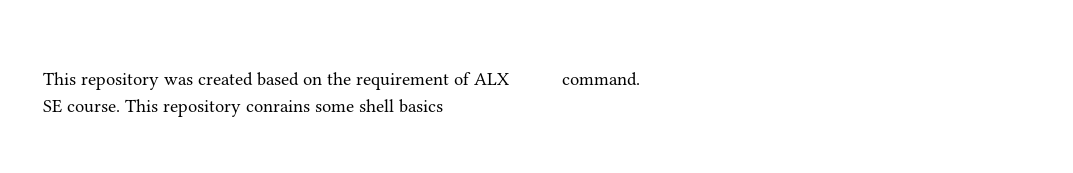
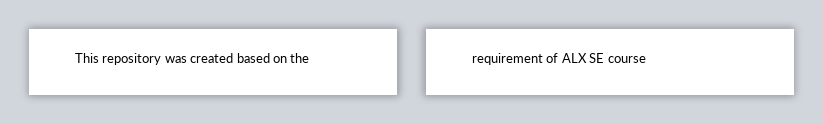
- This repository was created based on the requirement of ALX SE course. This repository conrains some shell basics command.
+ This repository was created based on the requirement of ALX SE course

